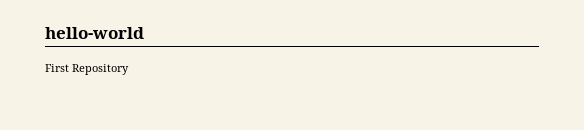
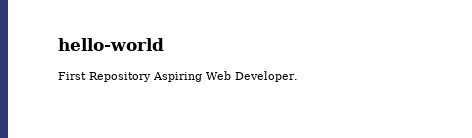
- First Repository
+ First Repository Aspiring Web Developer.

